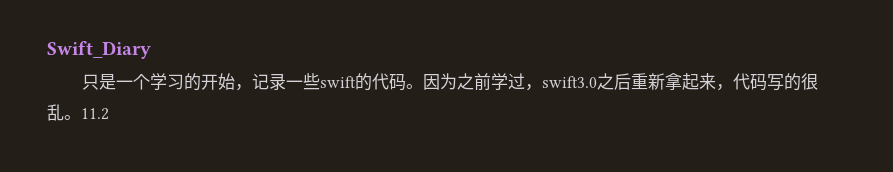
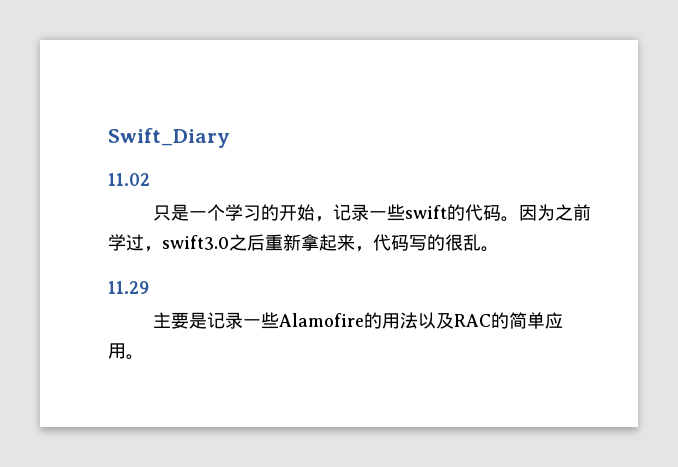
+ 11.02
- 因为之前学过，swift3.0之后重新拿起来，代码写的很乱。11.2
+ 因为之前学过，swift3.0之后重新拿起来，代码写的很乱。
+ 11.29
+ 主要是记录一些Alamofire的用法以及RAC的简单应用。

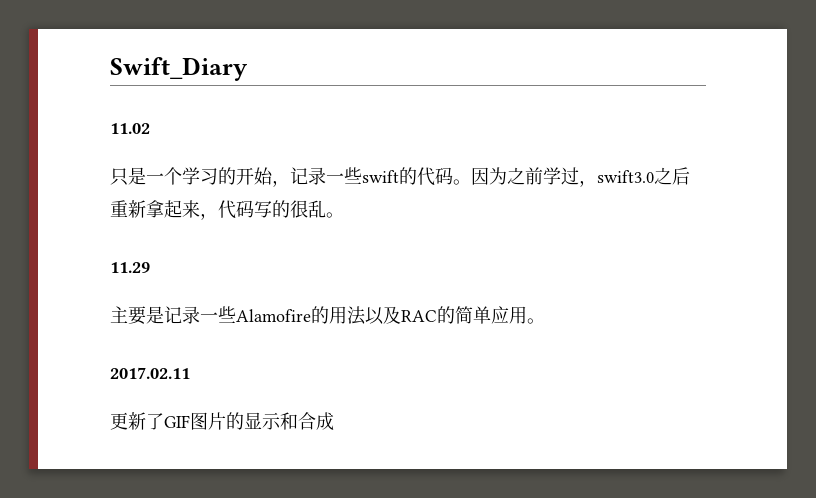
+ 2017.02.11
+ 更新了GIF图片的显示和合成

